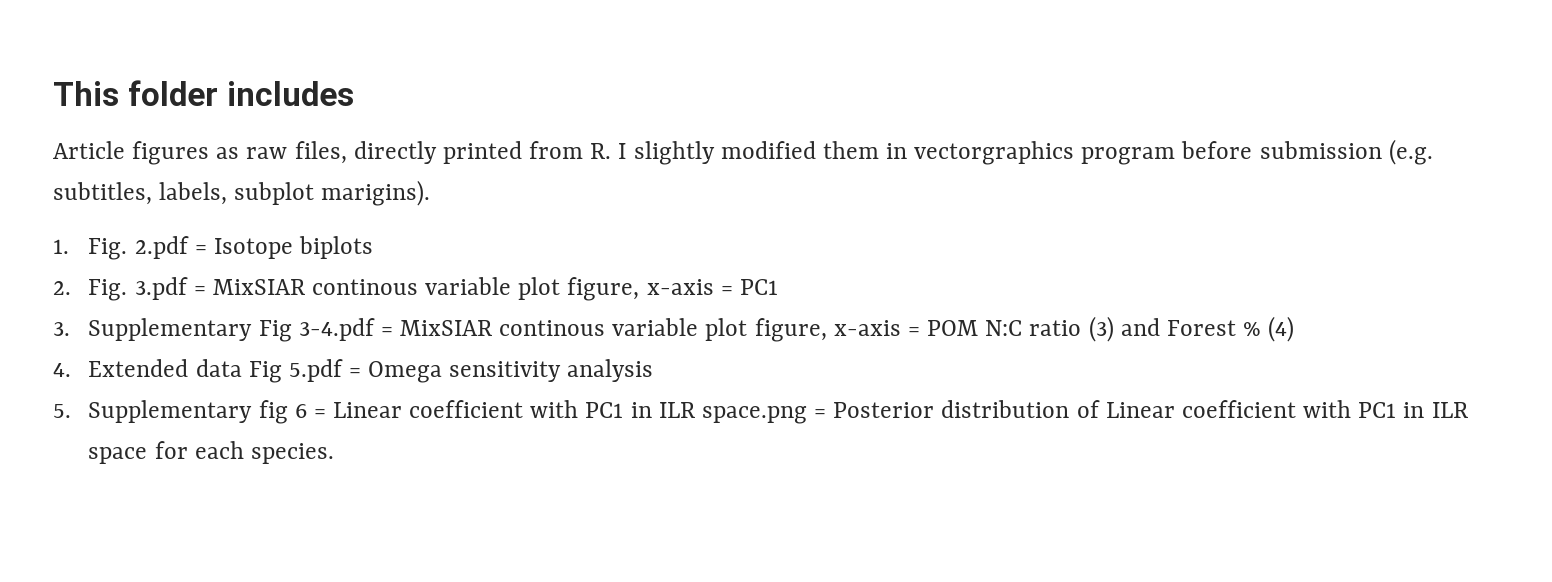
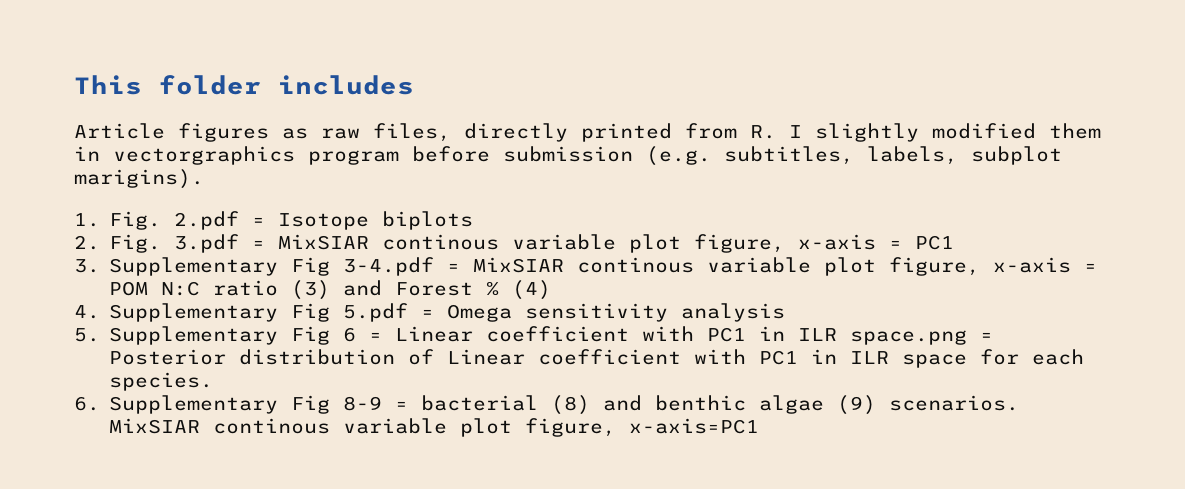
- 4. Extended data Fig 5.pdf = Omega sensitivity analysis
+ 4. Supplementary Fig 5.pdf = Omega sensitivity analysis
- 5. Supplementary fig 6 = Linear coefficient with PC1 in ILR space.png = Posterior distribution of Linear coefficient with PC1 in ILR space for each species.
+ 5. Supplementary Fig 6 = Linear coefficient with PC1 in ILR space.png = Posterior distribution of Linear coefficient with PC1 in ILR space for each species.
+ 6. Supplementary Fig 8-9 = bacterial (8) and benthic algae (9) scenarios. MixSIAR continous variable plot figure, x-axis=PC1

